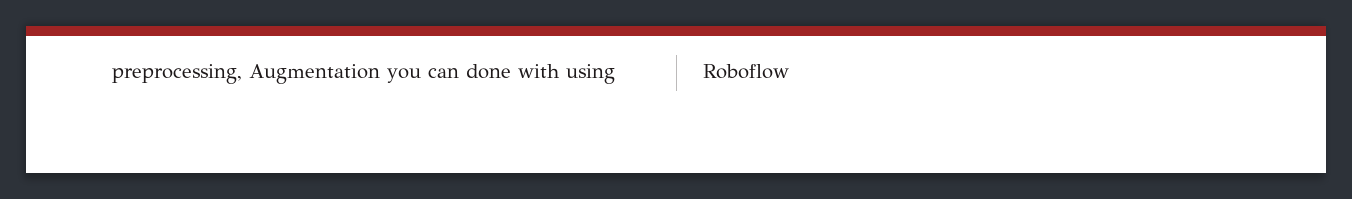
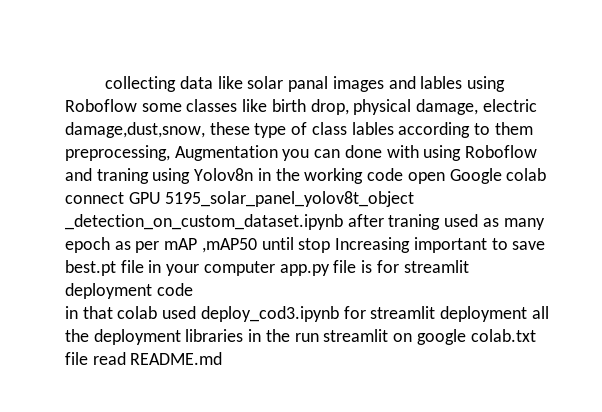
- preprocessing, Augmentation you can done with using Roboflow
+ collecting data like solar panal images and lables using Roboflow some classes like birth drop, physical damage, electric damage,dust,snow, these type of class lables according to them preprocessing, Augmentation you can done with using Roboflow and traning using Yolov8n in the working code open Google colab connect GPU 5195_solar_panel_yolov8t_object _detection_on_custom_dataset.ipynb after traning used as many epoch as per mAP ,mAP50 until stop Increasing important to save best.pt file in your computer app.py file is for streamlit deployment code
+ in that colab used deploy_cod3.ipynb for streamlit deployment all the deployment libraries in the run streamlit on google colab.txt file read README.md

